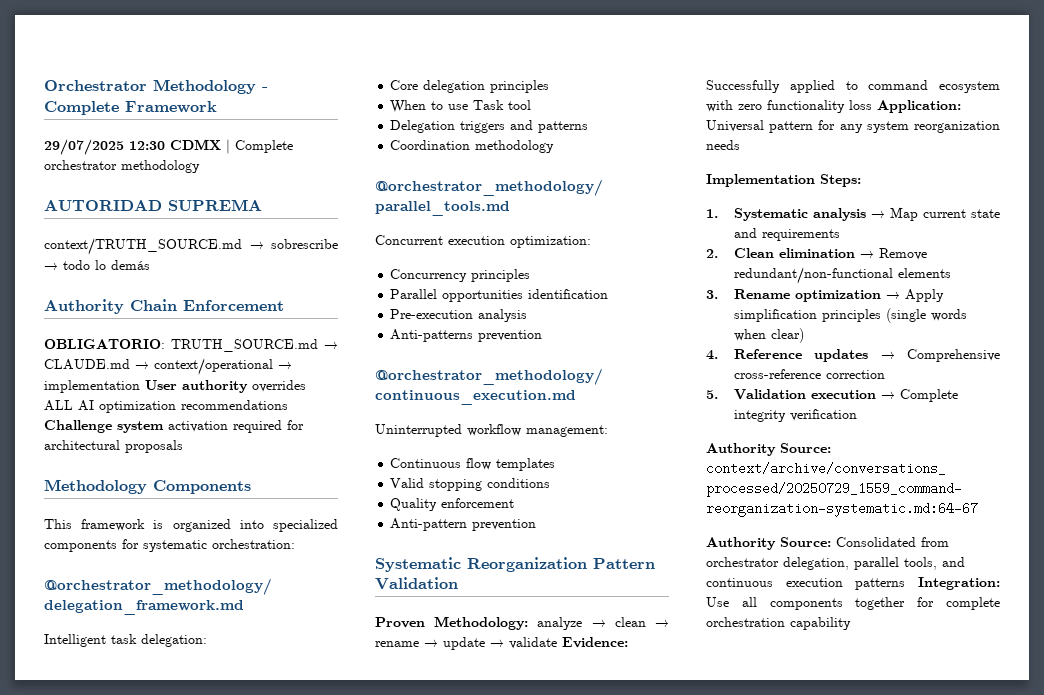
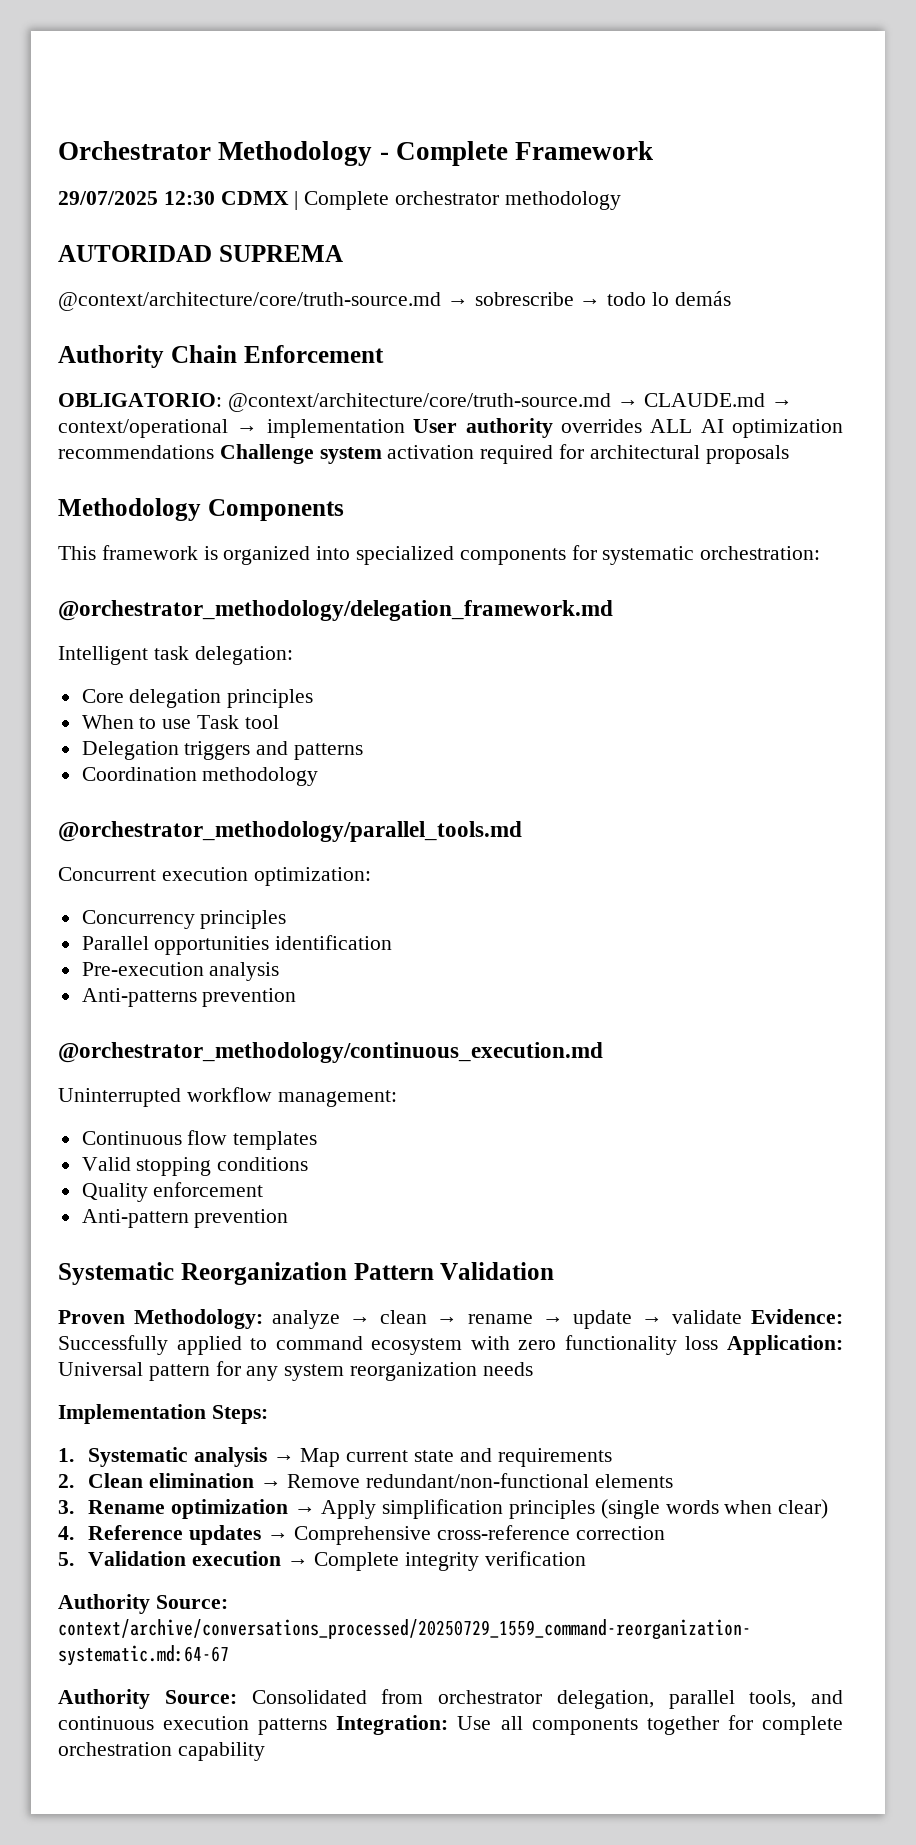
- context/TRUTH_SOURCE.md → sobrescribe → todo lo demás
+ @context/architecture/core/truth-source.md → sobrescribe → todo lo demás
- OBLIGATORIO: TRUTH_SOURCE.md → CLAUDE.md → context/operational → implementation User authority overrides ALL AI optimization recommendations Challenge system activation required for architectural proposals
+ OBLIGATORIO: @context/architecture/core/truth-source.md → CLAUDE.md → context/operational → implementation User authority overrides ALL AI optimization recommendations Challenge system activation required for architectural proposals

